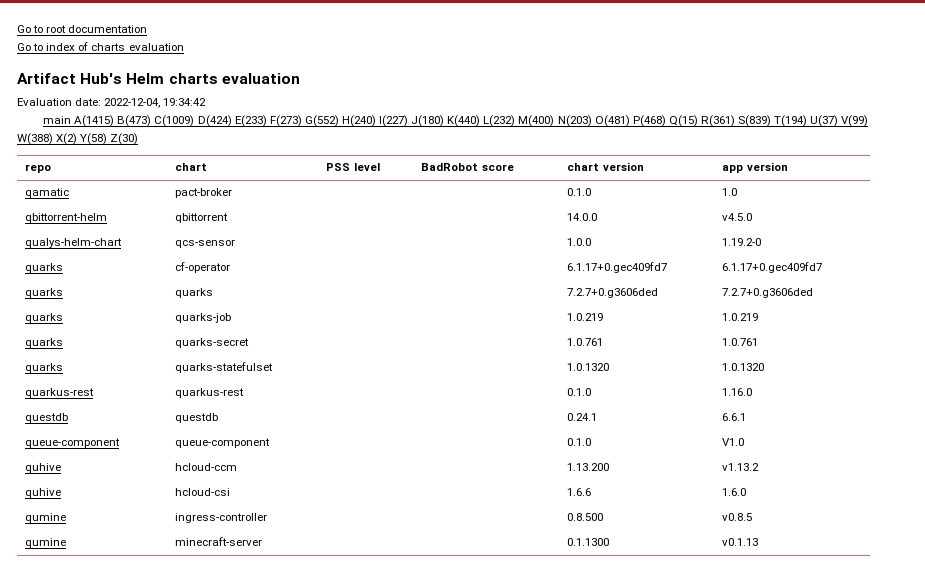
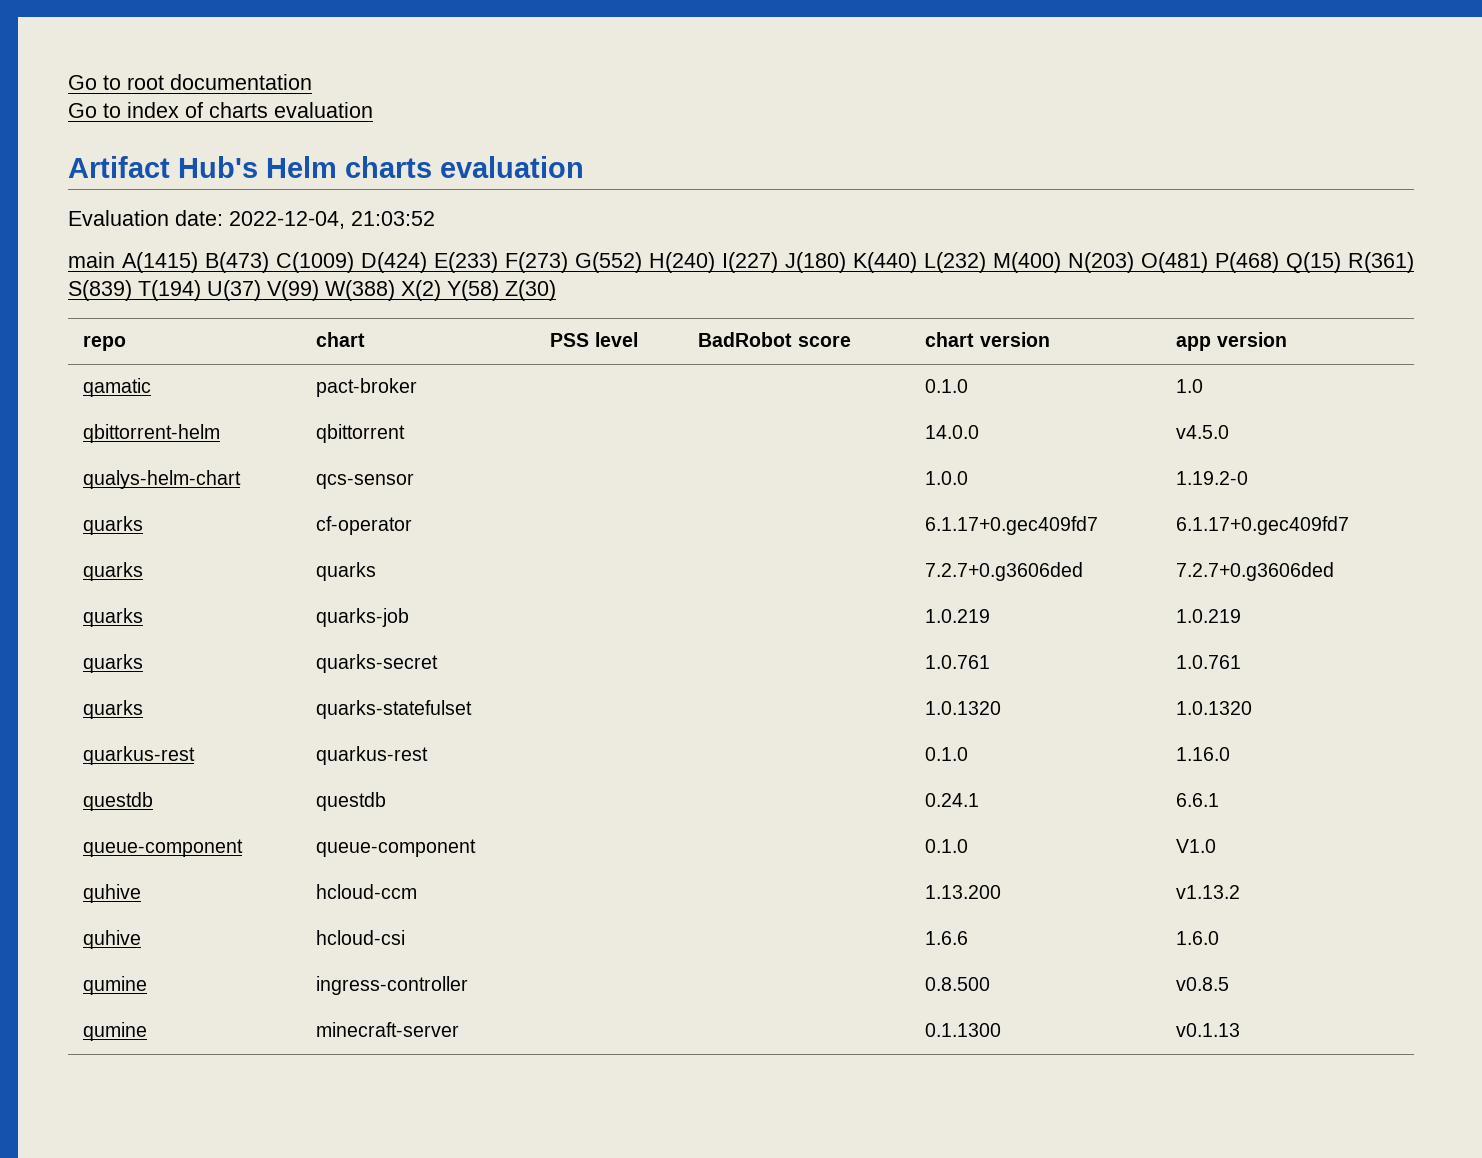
- Evaluation date: 2022-12-04, 19:34:42
+ Evaluation date: 2022-12-04, 21:03:52

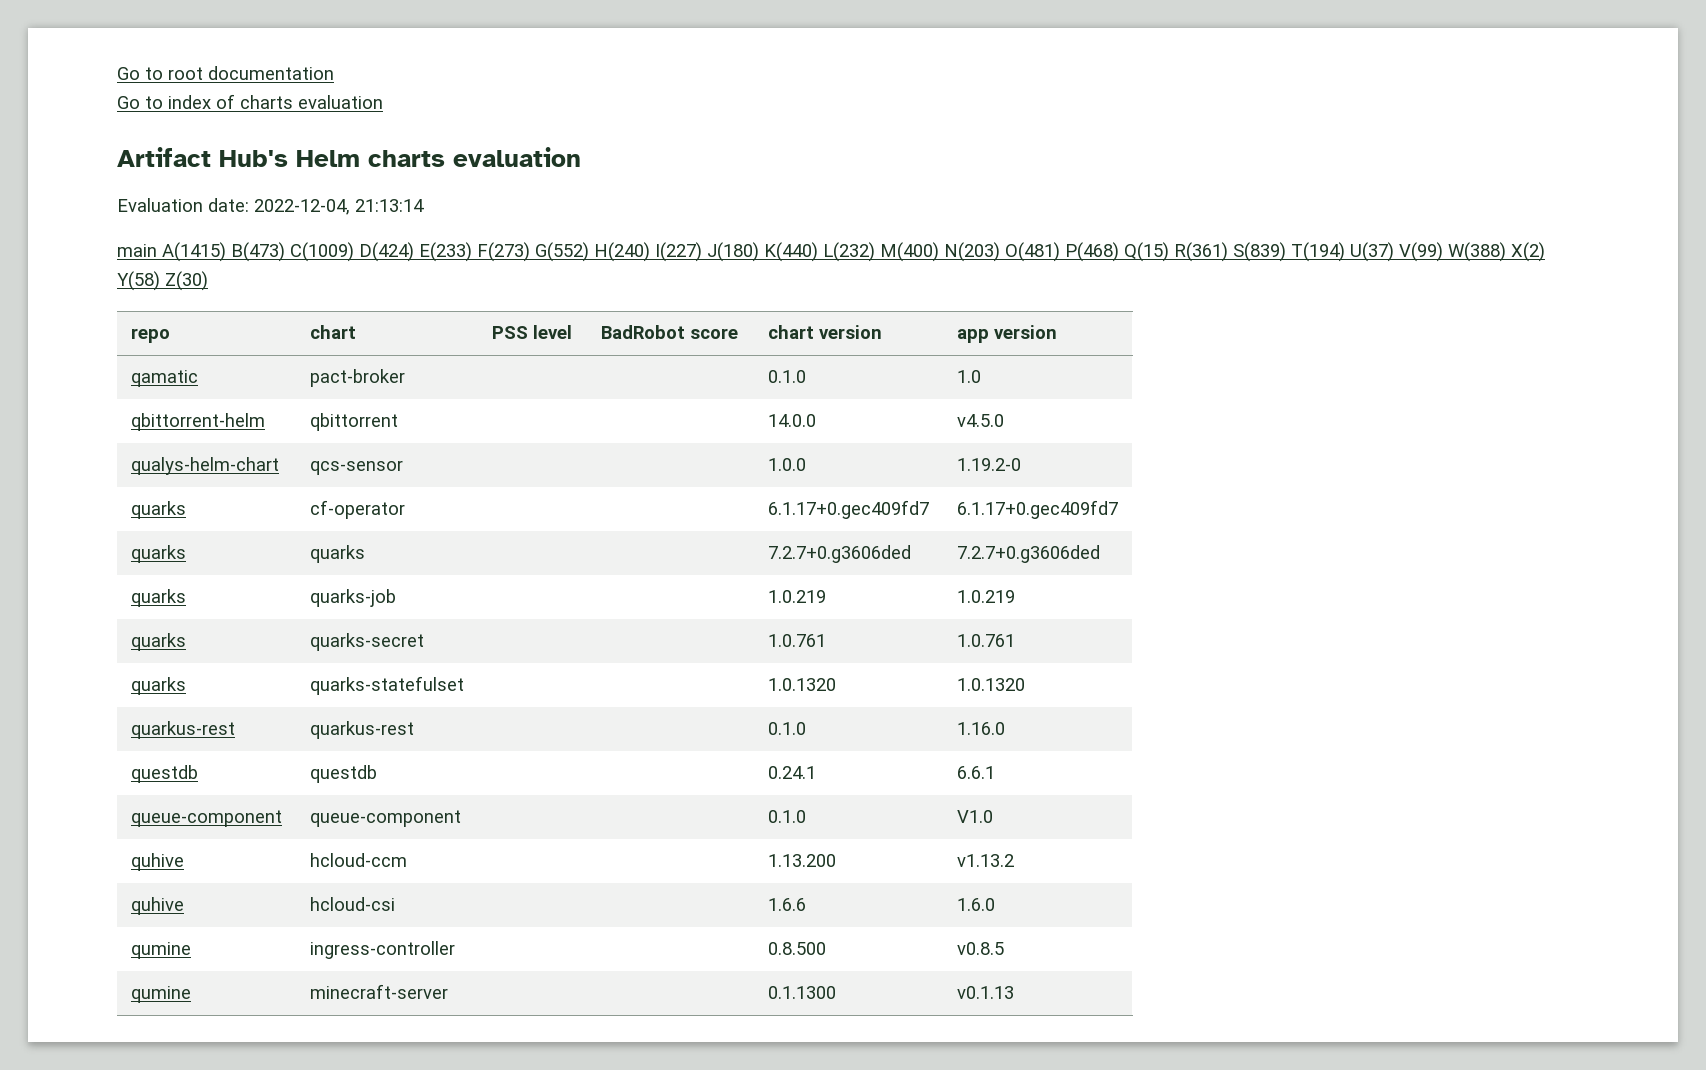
- Evaluation date: 2022-12-04, 21:03:52
+ Evaluation date: 2022-12-04, 21:13:14

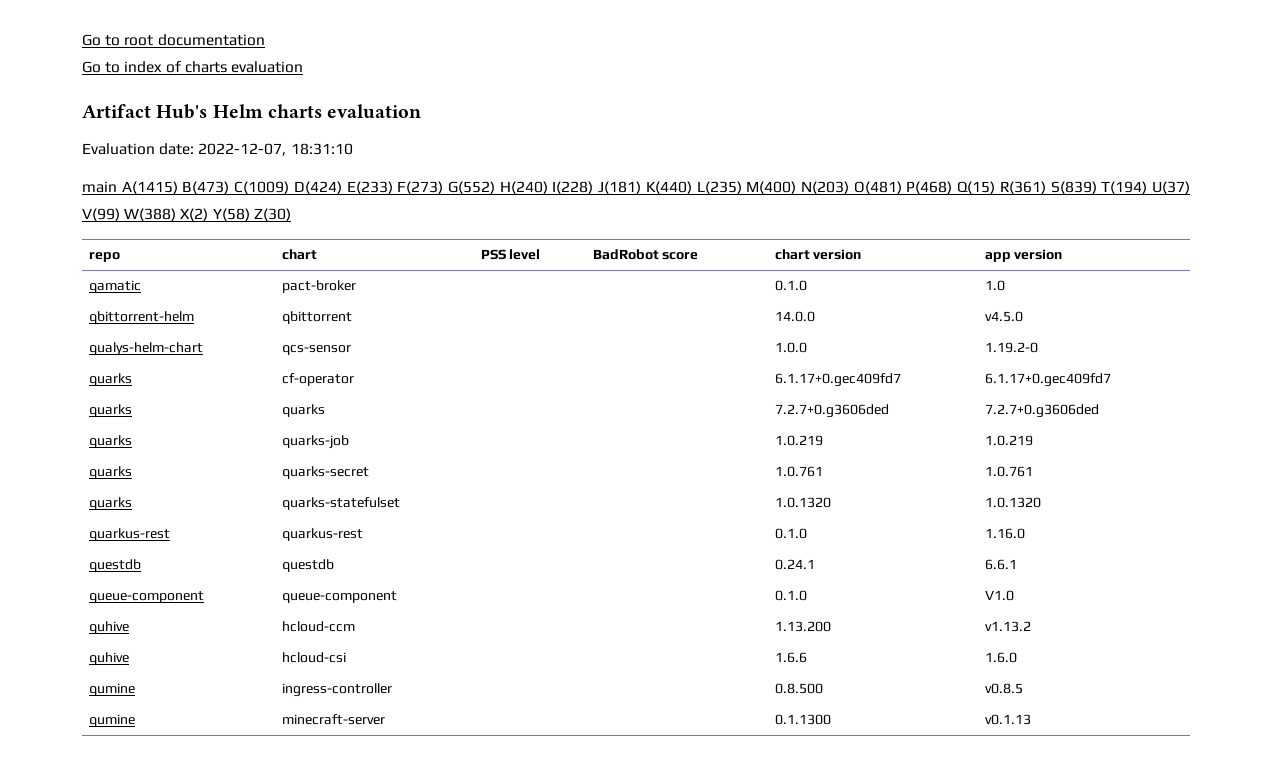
- Evaluation date: 2022-12-04, 21:13:14
+ Evaluation date: 2022-12-07, 18:31:10
- main A(1415) B(473) C(1009) D(424) E(233) F(273) G(552) H(240) I(227) J(180) K(440) L(232) M(400) N(203) O(481) P(468) Q(15) R(361) S(839) T(194) U(37) V(99) W(388) X(2) Y(58) Z(30)
+ main A(1415) B(473) C(1009) D(424) E(233) F(273) G(552) H(240) I(228) J(181) K(440) L(235) M(400) N(203) O(481) P(468) Q(15) R(361) S(839) T(194) U(37) V(99) W(388) X(2) Y(58) Z(30)

